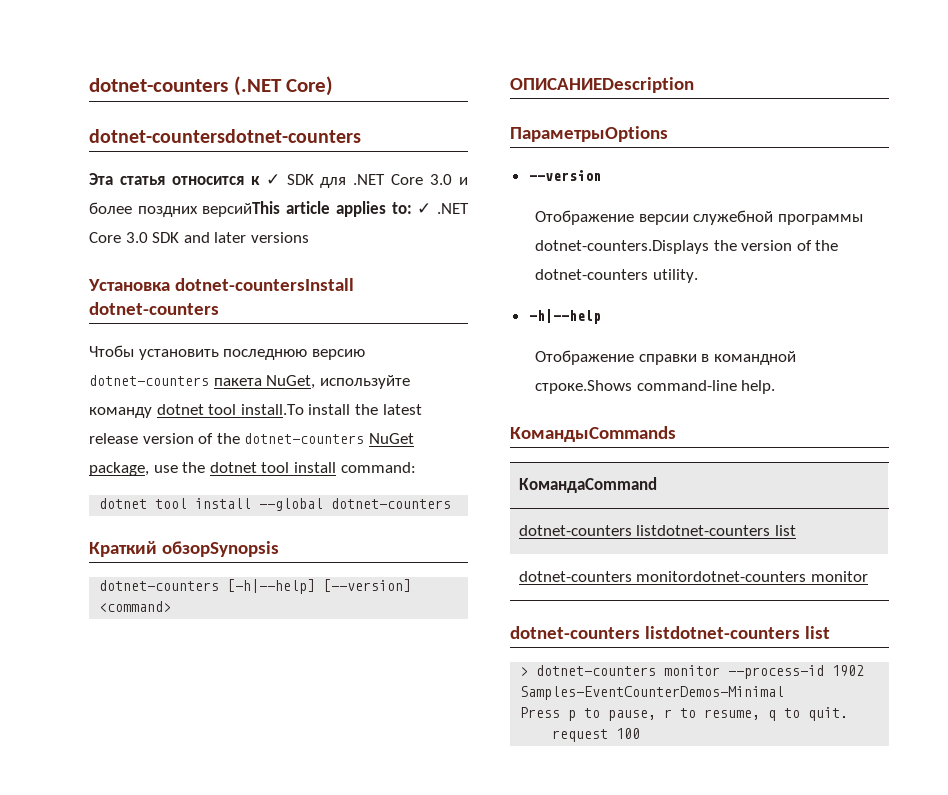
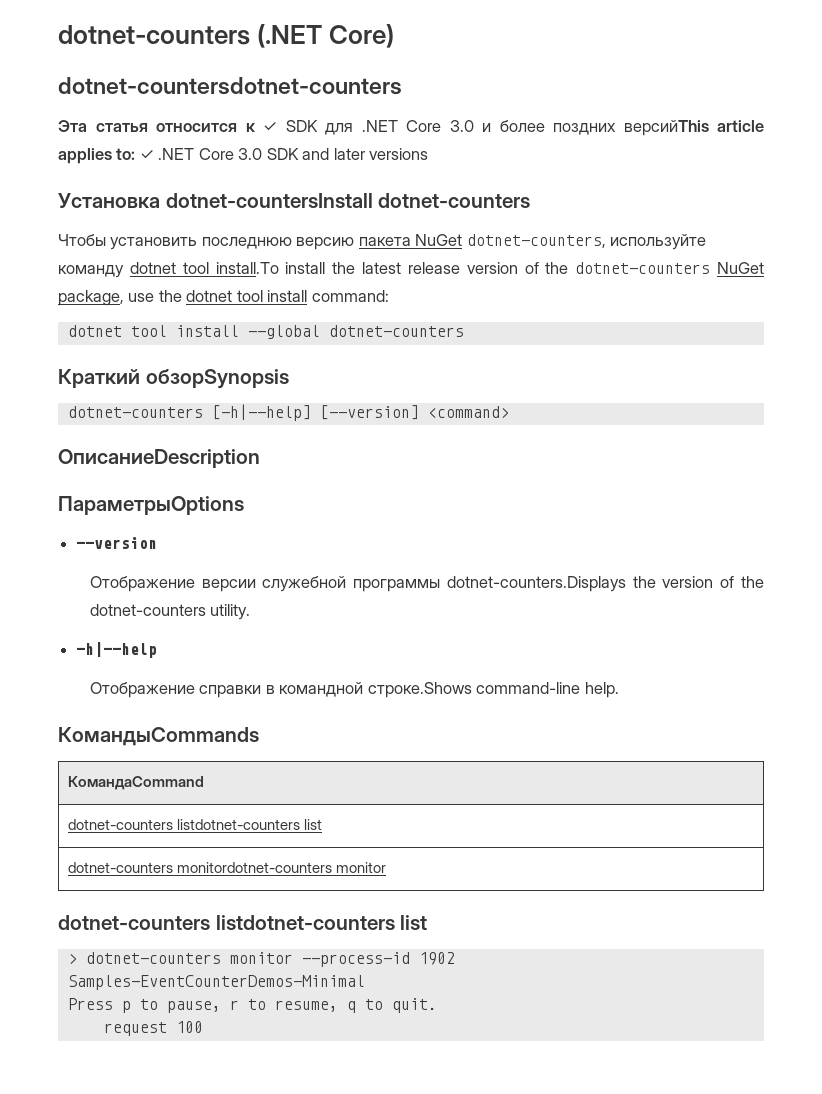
- Чтобы установить последнюю версию dotnet-counters пакета NuGet, используйте команду dotnet tool install.To install the latest release version of the dotnet-counters NuGet package, use the dotnet tool install command:
+ Чтобы установить последнюю версию пакета NuGet dotnet-counters, используйте команду dotnet tool install.To install the latest release version of the dotnet-counters NuGet package, use the dotnet tool install command:
- ОПИСАНИЕDescription
+ ОписаниеDescription

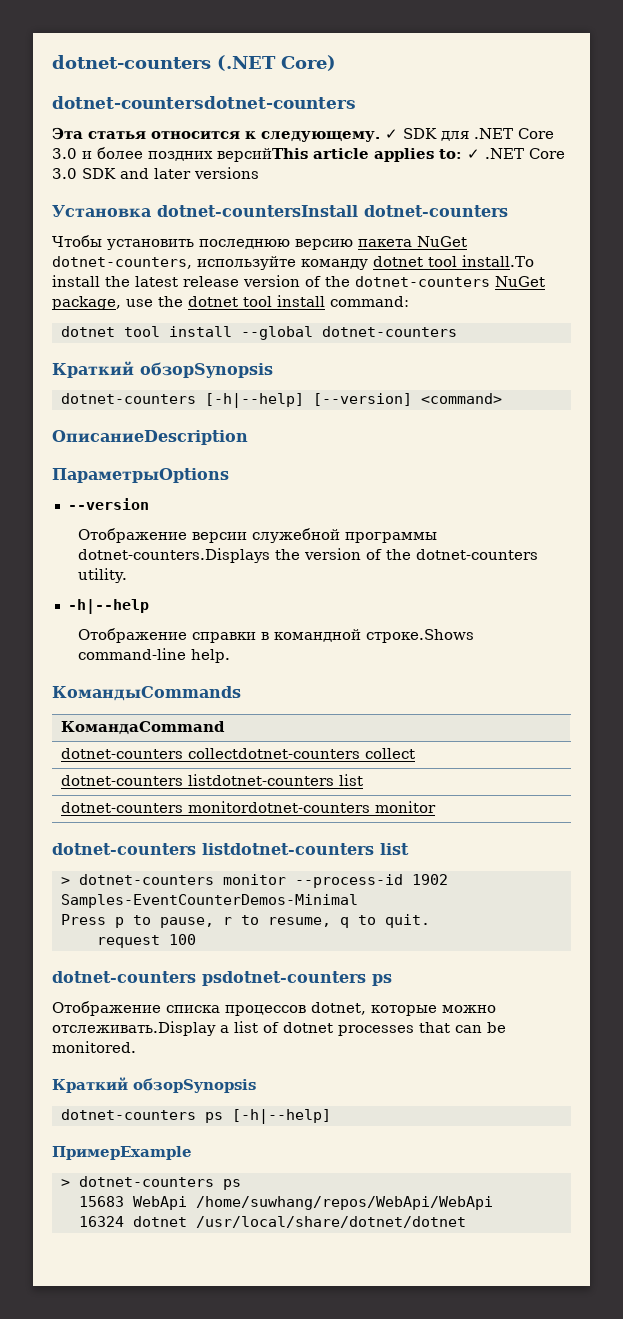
- Эта статья относится к ✓ SDK для .NET Core 3.0 и более поздних версийThis article applies to: ✓ .NET Core 3.0 SDK and later versions
+ Эта статья относится к следующему. ✓ SDK для .NET Core 3.0 и более поздних версийThis article applies to: ✓ .NET Core 3.0 SDK and later versions
+ dotnet-counters collectdotnet-counters collect
+ dotnet-counters psdotnet-counters ps
+ Отображение списка процессов dotnet, которые можно отслеживать.Display a list of dotnet processes that can be monitored.
+ Краткий обзорSynopsis
+ dotnet-counters ps [-h|--help]
+ ПримерExample
+ > dotnet-counters ps
+ 15683 WebApi /home/suwhang/repos/WebApi/WebApi
+ 16324 dotnet /usr/local/share/dotnet/dotnet

